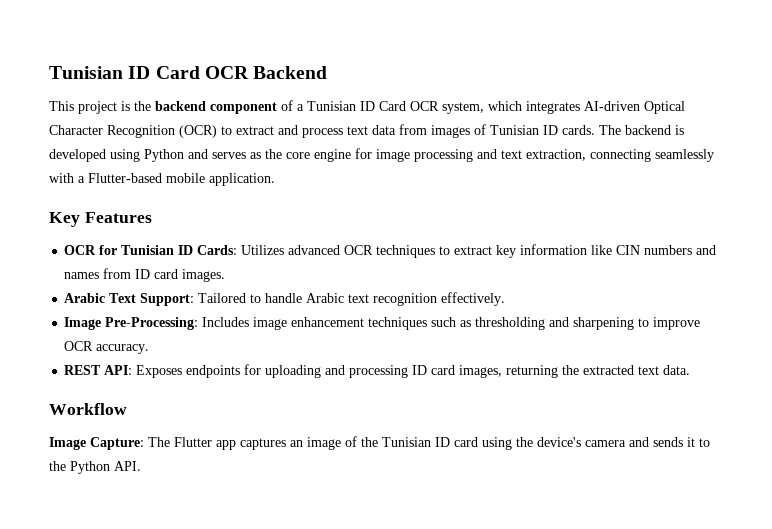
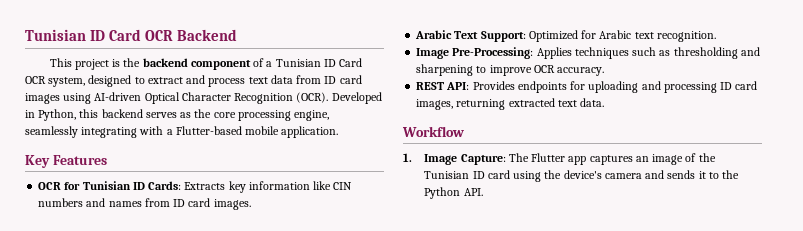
- This project is the backend component of a Tunisian ID Card OCR system, which integrates AI-driven Optical Character Recognition (OCR) to extract and process text data from images of Tunisian ID cards. The backend is developed using Python and serves as the core engine for image processing and text extraction, connecting seamlessly with a Flutter-based mobile application.
+ This project is the backend component of a Tunisian ID Card OCR system, designed to extract and process text data from ID card images using AI-driven Optical Character Recognition (OCR). Developed in Python, this backend serves as the core processing engine, seamlessly integrating with a Flutter-based mobile application.
- OCR for Tunisian ID Cards: Utilizes advanced OCR techniques to extract key information like CIN numbers and names from ID card images.
+ OCR for Tunisian ID Cards: Extracts key information like CIN numbers and names from ID card images.
- Arabic Text Support: Tailored to handle Arabic text recognition effectively.
+ Arabic Text Support: Optimized for Arabic text recognition.
- Image Pre-Processing: Includes image enhancement techniques such as thresholding and sharpening to improve OCR accuracy.
+ Image Pre-Processing: Applies techniques such as thresholding and sharpening to improve OCR accuracy.
- REST API: Exposes endpoints for uploading and processing ID card images, returning the extracted text data.
+ REST API: Provides endpoints for uploading and processing ID card images, returning extracted text data.
- Image Capture: The Flutter app captures an image of the Tunisian ID card using the device's camera and sends it to the Python API.
+ 1. Image Capture: The Flutter app captures an image of the Tunisian ID card using the device's camera and sends it to the Python API.

